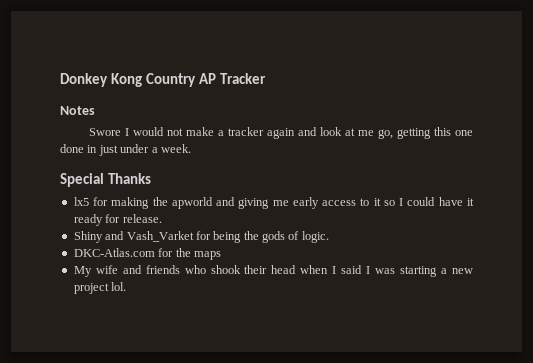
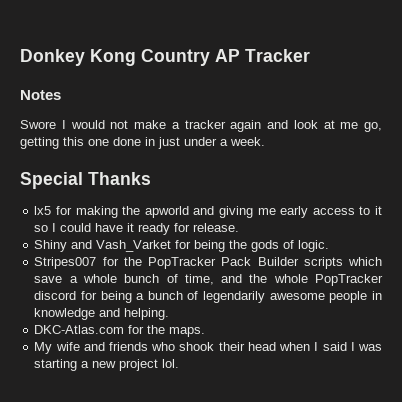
+ Stripes007 for the PopTracker Pack Builder scripts which save a whole bunch of time, and the whole PopTracker discord for being a bunch of legendarily awesome people in knowledge and helping.
- DKC-Atlas.com for the maps
+ DKC-Atlas.com for the maps.

